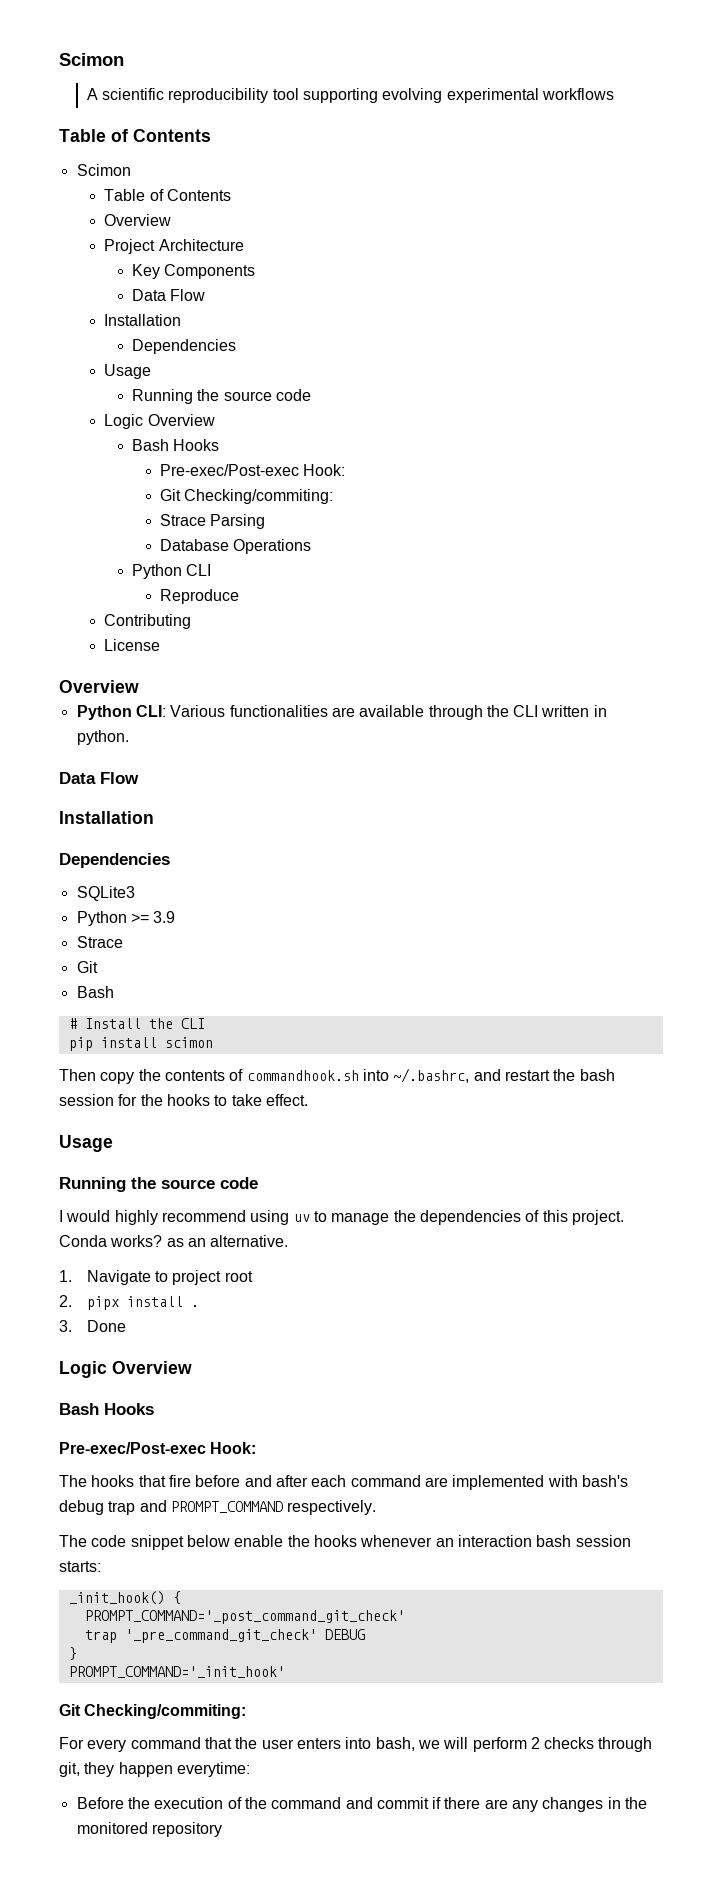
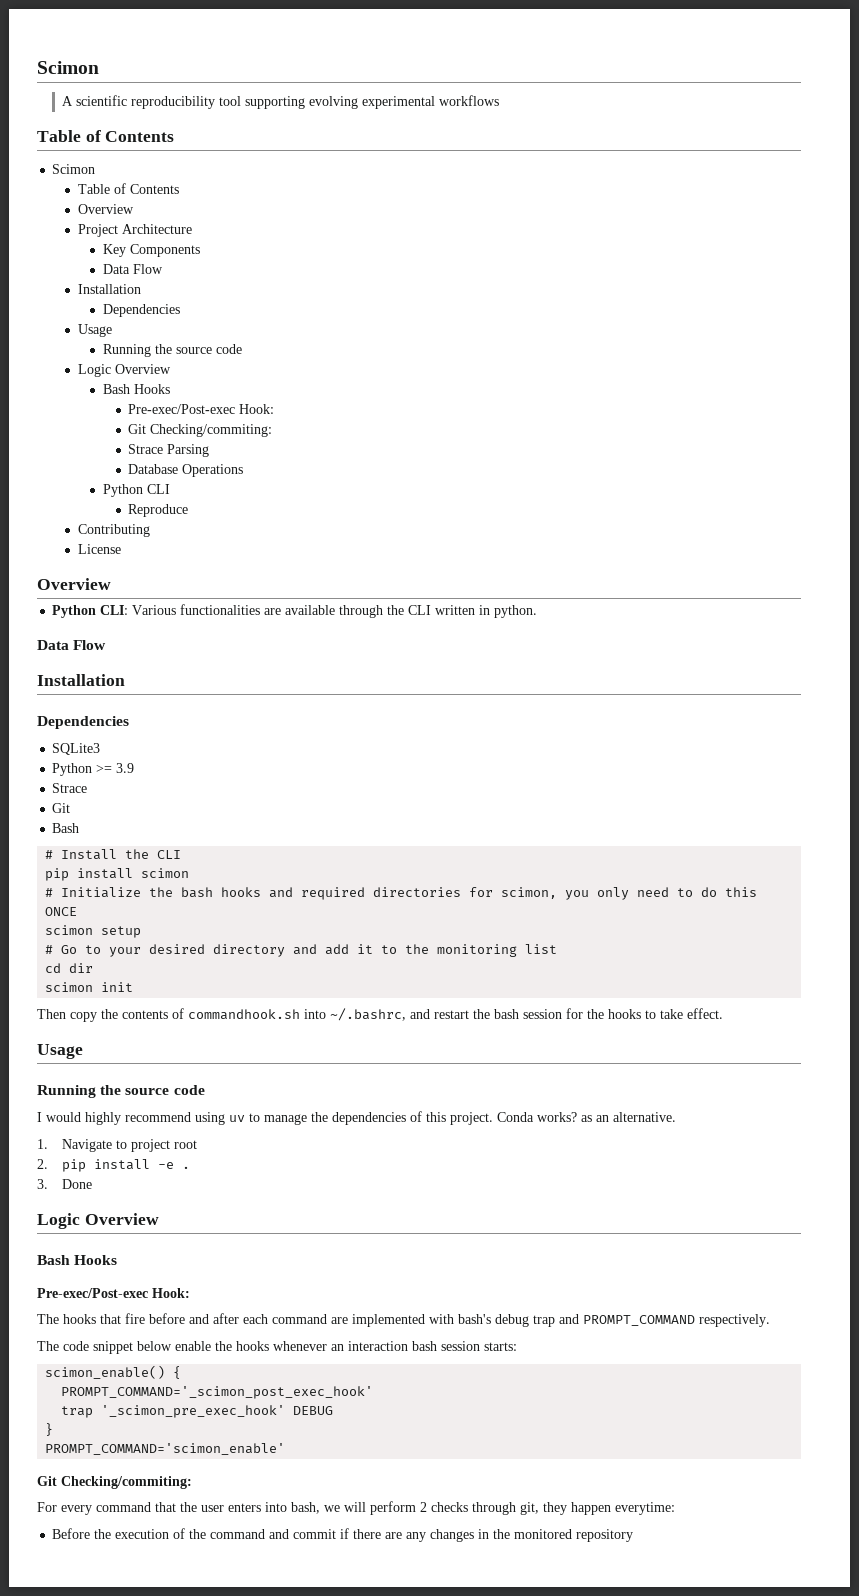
+ # Initialize the bash hooks and required directories for scimon, you only need to do this ONCE
+ scimon setup
+ # Go to your desired directory and add it to the monitoring list
+ cd dir
+ scimon init
- 2. pipx install .
+ 2. pip install -e .
- _init_hook() {
+ scimon_enable() {
- PROMPT_COMMAND='_post_command_git_check'
- trap '_pre_command_git_check' DEBUG
+ PROMPT_COMMAND='_scimon_post_exec_hook'
+ trap '_scimon_pre_exec_hook' DEBUG
- PROMPT_COMMAND='_init_hook'
+ PROMPT_COMMAND='scimon_enable'

